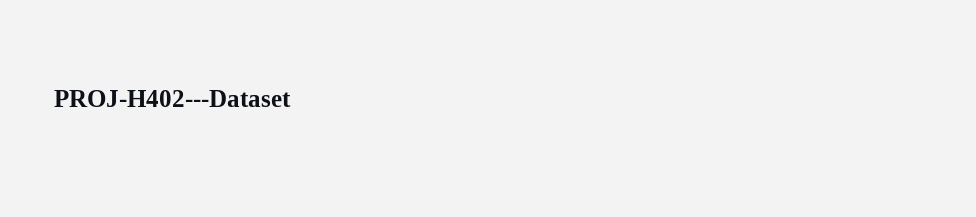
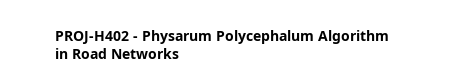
- PROJ-H402---Dataset
+ PROJ-H402 - Physarum Polycephalum Algorithm in Road Networks

